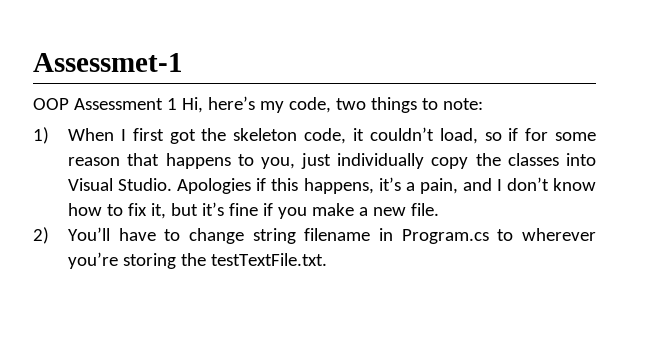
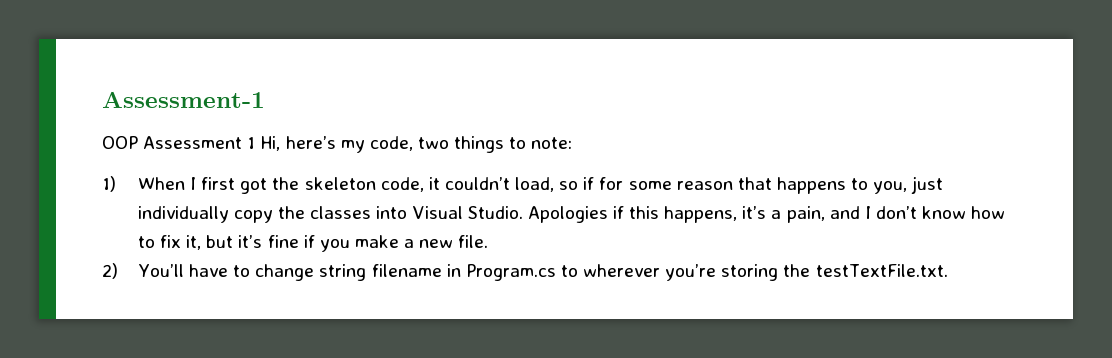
- Assessmet-1
+ Assessment-1

